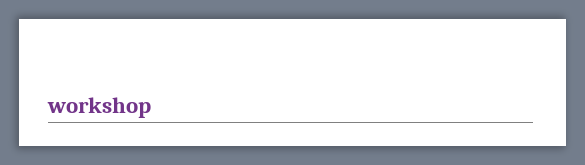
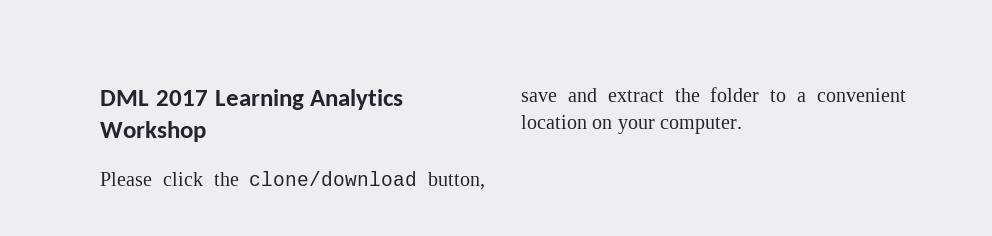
- workshop
+ DML 2017 Learning Analytics Workshop
+ Please click the clone/download button, save and extract the folder to a convenient location on your computer.

